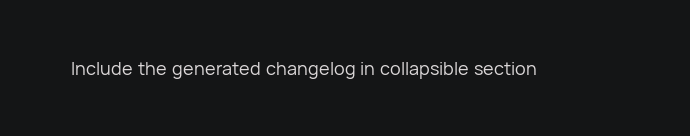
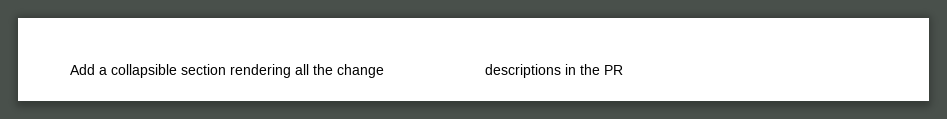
- Include the generated changelog in collapsible section
+ Add a collapsible section rendering all the change descriptions in the PR

